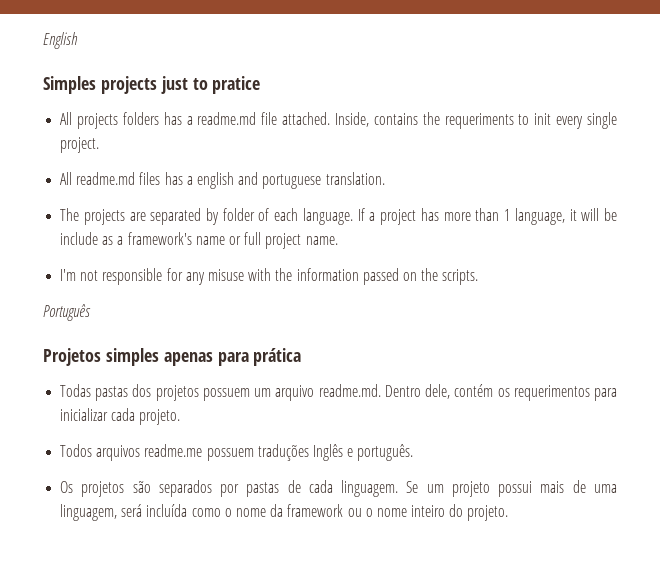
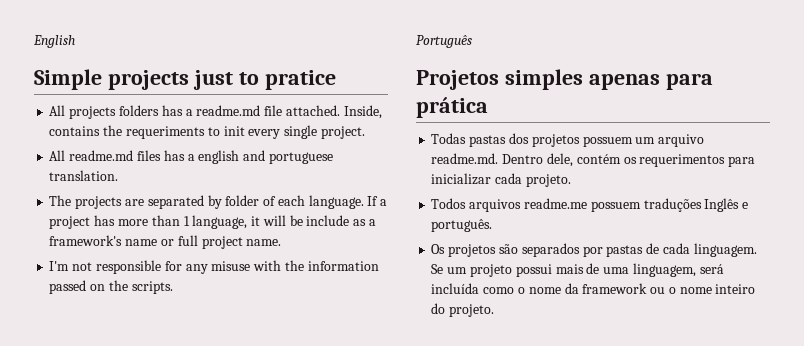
- Simples projects just to pratice
+ Simple projects just to pratice

